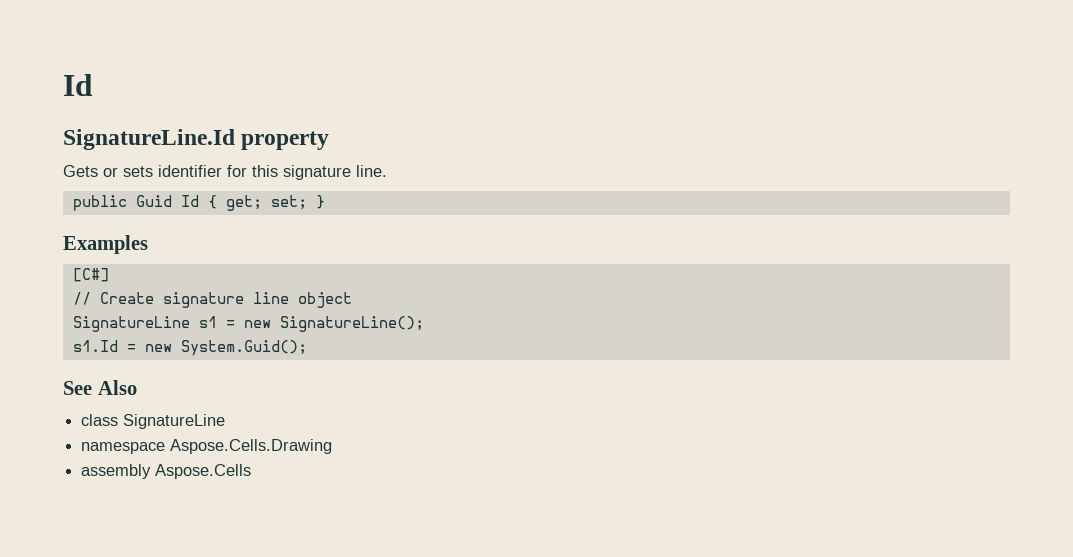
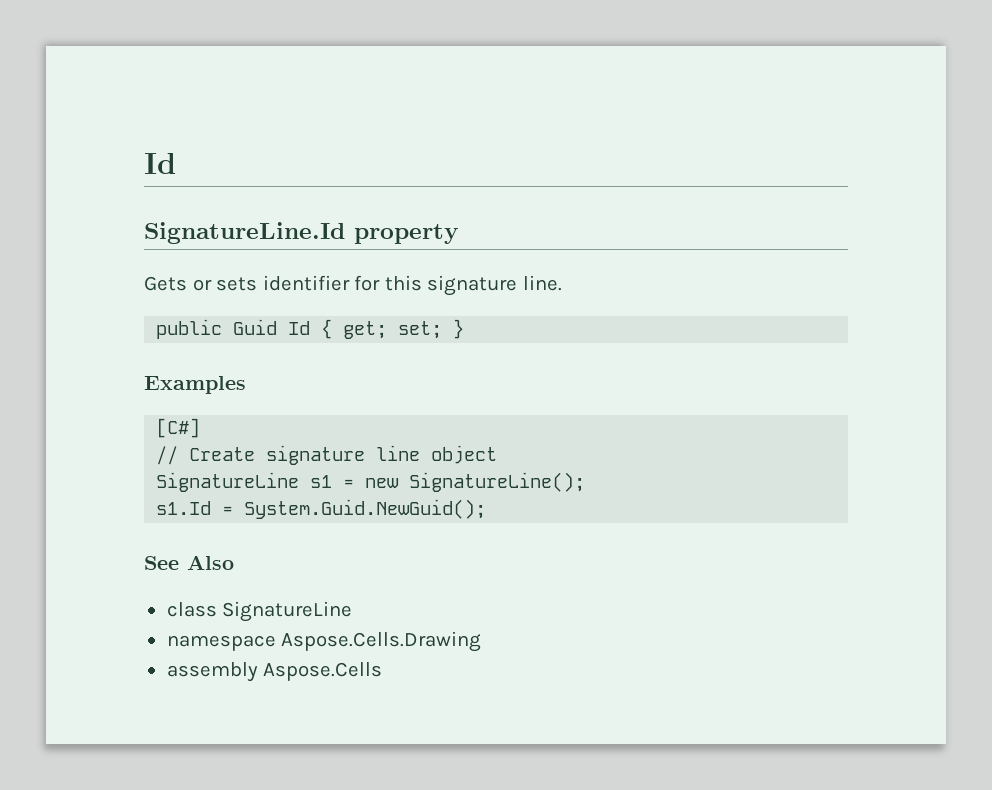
- s1.Id = new System.Guid();
+ s1.Id = System.Guid.NewGuid();

